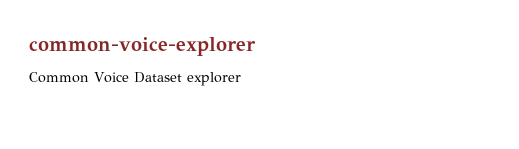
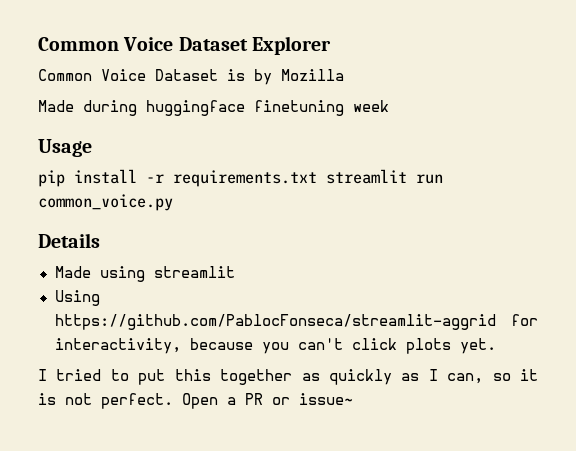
- common-voice-explorer
- Common Voice Dataset explorer
+ Common Voice Dataset Explorer
+ Common Voice Dataset is by Mozilla
+ Made during huggingface finetuning week
+ Usage
+ pip install -r requirements.txt streamlit run common_voice.py
+ Details
+ Made using streamlit
+ Using https://github.com/PablocFonseca/streamlit-aggrid for interactivity, because you can't click plots yet.
+ I tried to put this together as quickly as I can, so it is not perfect. Open a PR or issue~

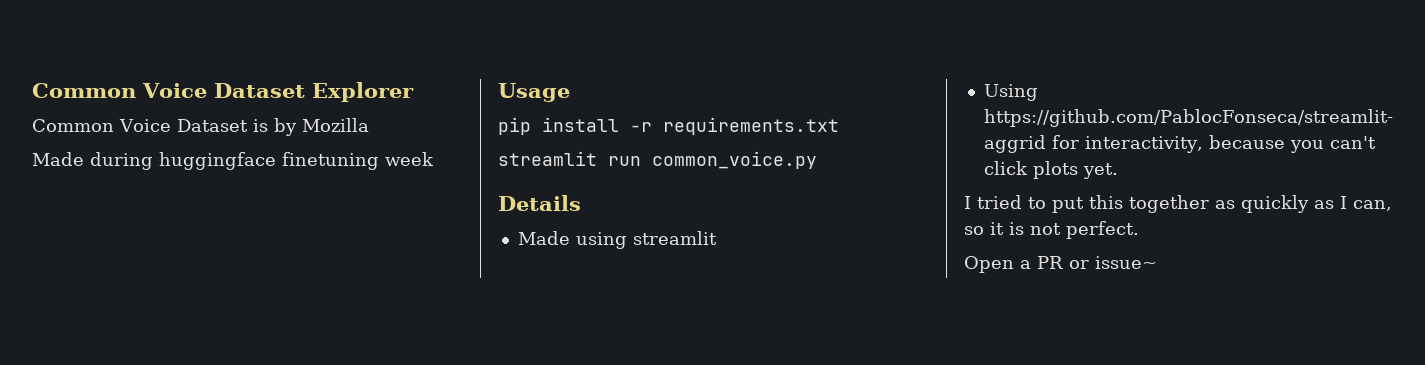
- pip install -r requirements.txt streamlit run common_voice.py
+ pip install -r requirements.txt
+ streamlit run common_voice.py
- I tried to put this together as quickly as I can, so it is not perfect. Open a PR or issue~
+ I tried to put this together as quickly as I can, so it is not perfect.
+ Open a PR or issue~

